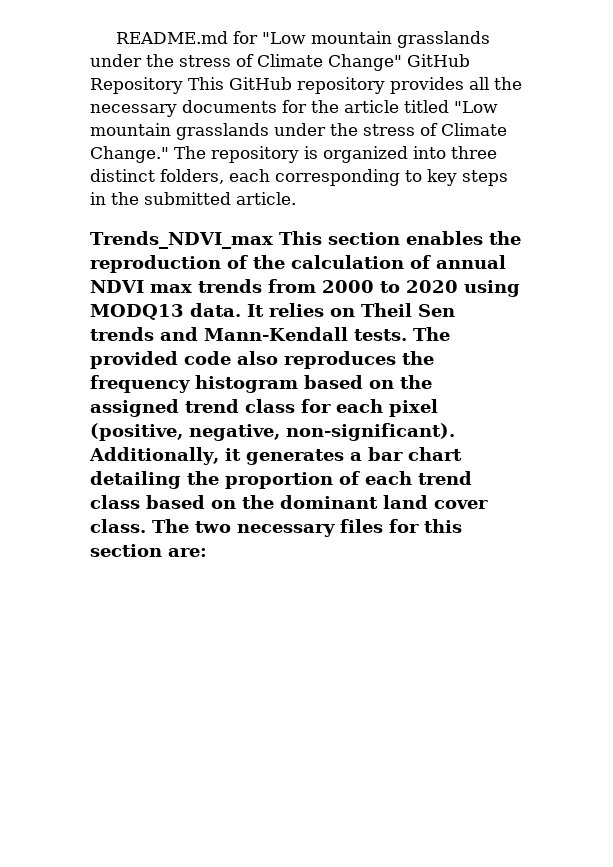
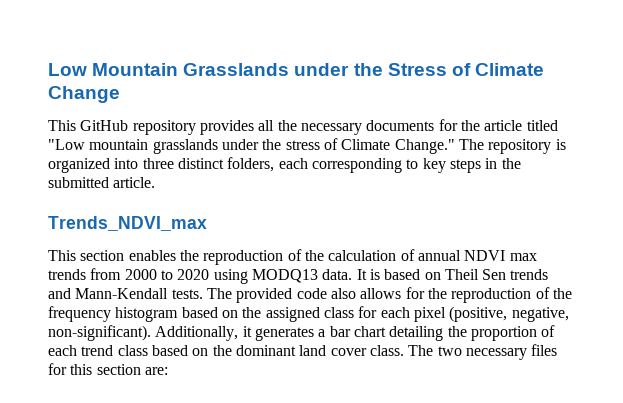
- README.md for "Low mountain grasslands under the stress of Climate Change" GitHub Repository This GitHub repository provides all the necessary documents for the article titled "Low mountain grasslands under the stress of Climate Change."
+ Low Mountain Grasslands under the Stress of Climate Change
+ This GitHub repository provides all the necessary documents for the article titled "Low mountain grasslands under the stress of Climate Change."
- Trends_NDVI_max This section enables the reproduction of the calculation of annual NDVI max trends from 2000 to 2020 using MODQ13 data.
+ Trends_NDVI_max
+ This section enables the reproduction of the calculation of annual NDVI max trends from 2000 to 2020 using MODQ13 data.
- It relies on Theil Sen trends and Mann-Kendall tests.
+ It is based on Theil Sen trends and Mann-Kendall tests.
- The provided code also reproduces the frequency histogram based on the assigned trend class for each pixel (positive, negative, non-significant).
+ The provided code also allows for the reproduction of the frequency histogram based on the assigned class for each pixel (positive, negative, non-significant).

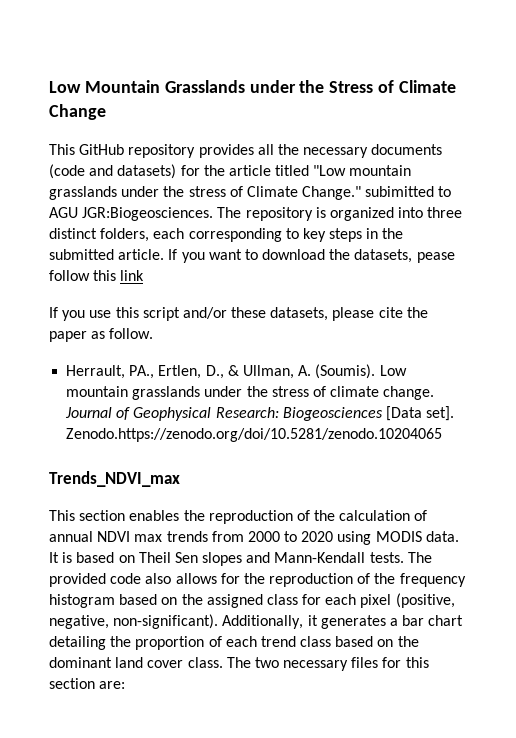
- This GitHub repository provides all the necessary documents for the article titled "Low mountain grasslands under the stress of Climate Change."
+ This GitHub repository provides all the necessary documents (code and datasets) for the article titled "Low mountain grasslands under the stress of Climate Change." subimitted to AGU JGR:Biogeosciences.
+ If you want to download the datasets, pease follow this link
+ If you use this script and/or these datasets, please cite the paper as follow.
+ Herrault, PA., Ertlen, D., & Ullman, A. (Soumis). Low mountain grasslands under the stress of climate change. Journal of Geophysical Research: Biogeosciences [Data set]. Zenodo.https://zenodo.org/doi/10.5281/zenodo.10204065
- This section enables the reproduction of the calculation of annual NDVI max trends from 2000 to 2020 using MODQ13 data.
+ This section enables the reproduction of the calculation of annual NDVI max trends from 2000 to 2020 using MODIS data.
- It is based on Theil Sen trends and Mann-Kendall tests.
+ It is based on Theil Sen slopes and Mann-Kendall tests.

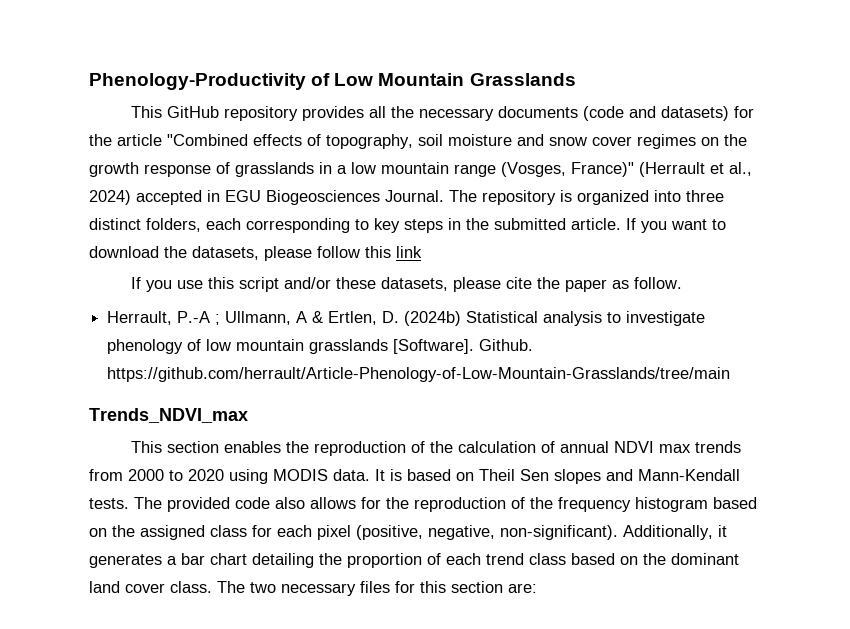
- Low Mountain Grasslands under the Stress of Climate Change
+ Phenology-Productivity of Low Mountain Grasslands
- This GitHub repository provides all the necessary documents (code and datasets) for the article titled "Low mountain grasslands under the stress of Climate Change." subimitted to AGU JGR:Biogeosciences.
+ This GitHub repository provides all the necessary documents (code and datasets) for the article "Combined effects of topography, soil moisture and snow cover regimes on the growth response of grasslands in a low mountain range (Vosges, France)" (Herrault et al., 2024) accepted in EGU Biogeosciences Journal.
- If you want to download the datasets, pease follow this link
+ If you want to download the datasets, please follow this link
- Herrault, PA., Ertlen, D., & Ullman, A. (Soumis). Low mountain grasslands under the stress of climate change. Journal of Geophysical Research: Biogeosciences [Data set]. Zenodo.https://zenodo.org/doi/10.5281/zenodo.10204065
+ Herrault, P.-A ; Ullmann, A & Ertlen, D. (2024b) Statistical analysis to investigate phenology of low mountain grasslands [Software]. Github. https://github.com/herrault/Article-Phenology-of-Low-Mountain-Grasslands/tree/main

